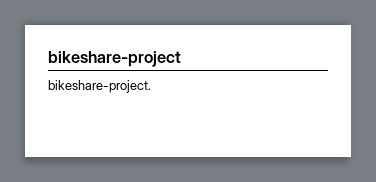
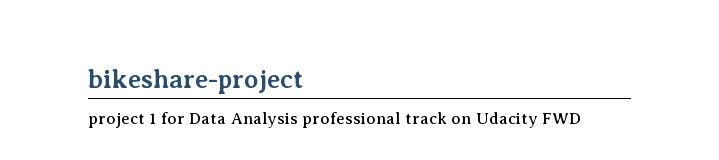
- bikeshare-project.
+ project 1 for Data Analysis professional track on Udacity FWD

